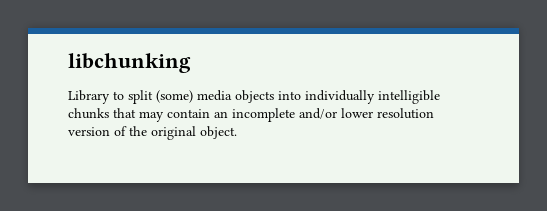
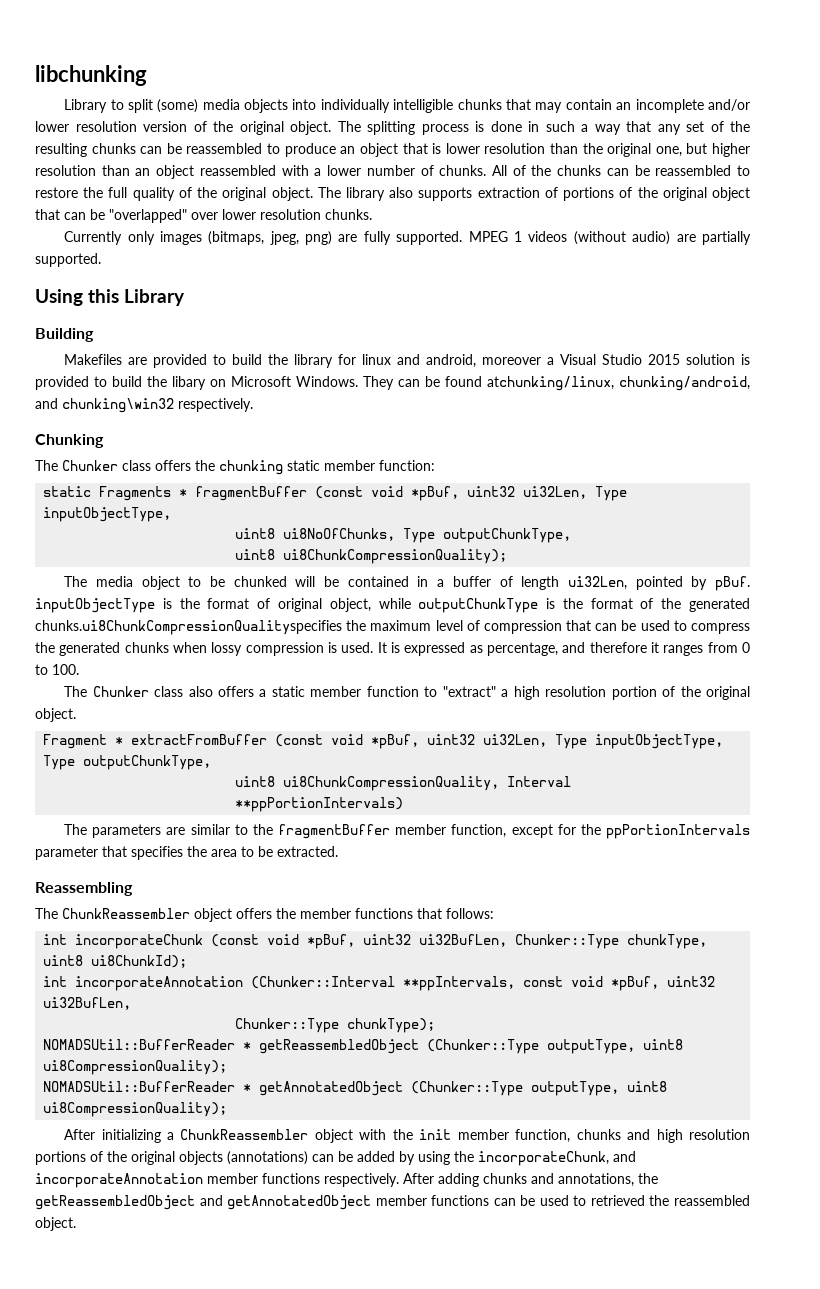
+ The splitting process is done in such a way that any set of the resulting chunks can be reassembled to produce an object that is lower resolution than the original one, but higher resolution than an object reassembled with a lower number of chunks. All of the chunks can be reassembled to restore the full quality of the original object. The library also supports extraction of portions of the original object that can be "overlapped" over lower resolution chunks.
+ Currently only images (bitmaps, jpeg, png) are fully supported. MPEG 1 videos (without audio) are partially supported.
+ Using this Library
+ Building
+ Makefiles are provided to build the library for linux and android, moreover a Visual Studio 2015 solution is provided to build the libary on Microsoft Windows. They can be found atchunking/linux, chunking/android, and chunking\win32 respectively.
+ Chunking
+ The Chunker class offers the chunking static member function:
+ static Fragments * fragmentBuffer (const void *pBuf, uint32 ui32Len, Type inputObjectType,
+ uint8 ui8NoOfChunks, Type outputChunkType,
+ uint8 ui8ChunkCompressionQuality);
+ The media object to be chunked will be contained in a buffer of length ui32Len, pointed by pBuf. inputObjectType is the format of original object, while outputChunkType is the format of the generated chunks.ui8ChunkCompressionQualityspecifies the maximum level of compression that can be used to compress the generated chunks when lossy compression is used. It is expressed as percentage, and therefore it ranges from 0 to 100.
+ The Chunker class also offers a static member function to "extract" a high resolution portion of the original object.
+ Fragment * extractFromBuffer (const void *pBuf, uint32 ui32Len, Type inputObjectType, Type outputChunkType,
+ uint8 ui8ChunkCompressionQuality, Interval **ppPortionIntervals)
+ The parameters are similar to the fragmentBuffer member function, except for the ppPortionIntervals parameter that specifies the area to be extracted.
+ Reassembling
+ The ChunkReassembler object offers the member functions that follows:
+ int incorporateChunk (const void *pBuf, uint32 ui32BufLen, Chunker::Type chunkType, uint8 ui8ChunkId);
+ int incorporateAnnotation (Chunker::Interval **ppIntervals, const void *pBuf, uint32 ui32BufLen,
+ Chunker::Type chunkType);
+ NOMADSUtil::BufferReader * getReassembledObject (Chunker::Type outputType, uint8 ui8CompressionQuality);
+ NOMADSUtil::BufferReader * getAnnotatedObject (Chunker::Type outputType, uint8 ui8CompressionQuality);
+ After initializing a ChunkReassembler object with the init member function, chunks and high resolution portions of the original objects (annotations) can be added by using the incorporateChunk, and incorporateAnnotation member functions respectively. After adding chunks and annotations, the getReassembledObject and getAnnotatedObject member functions can be used to retrieved the reassembled object.

